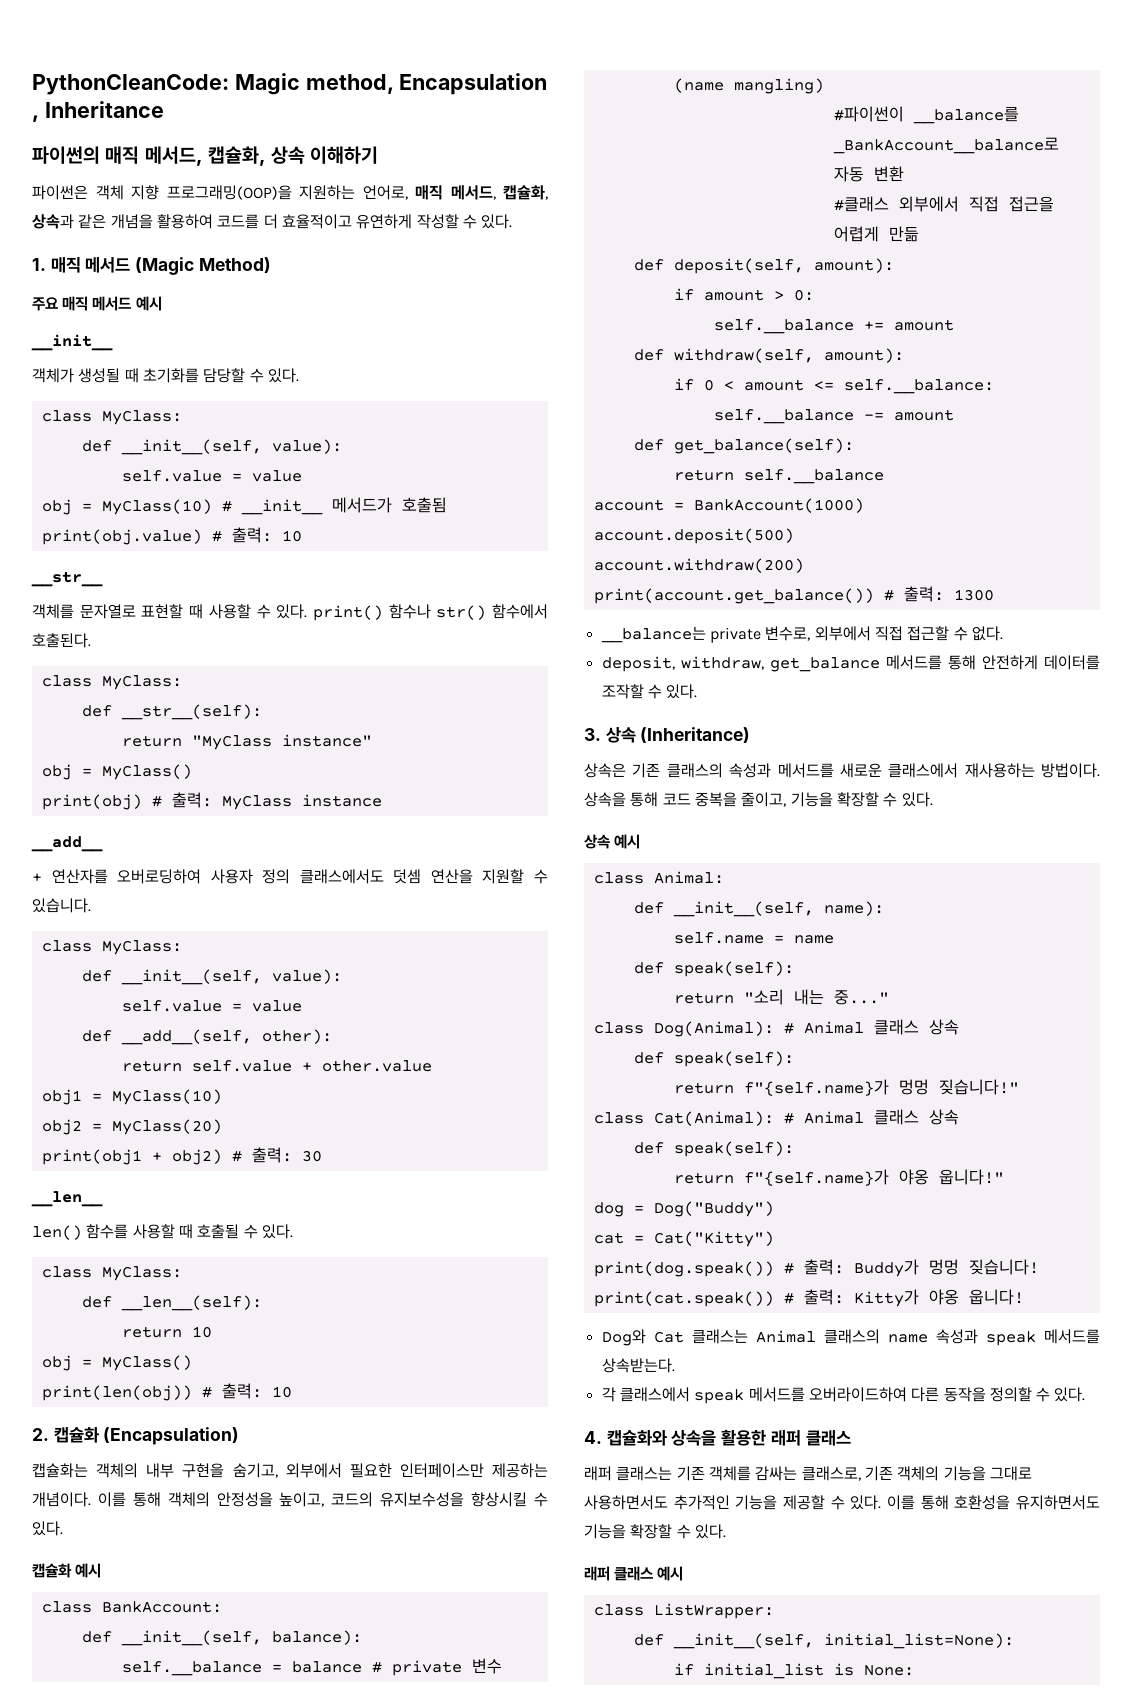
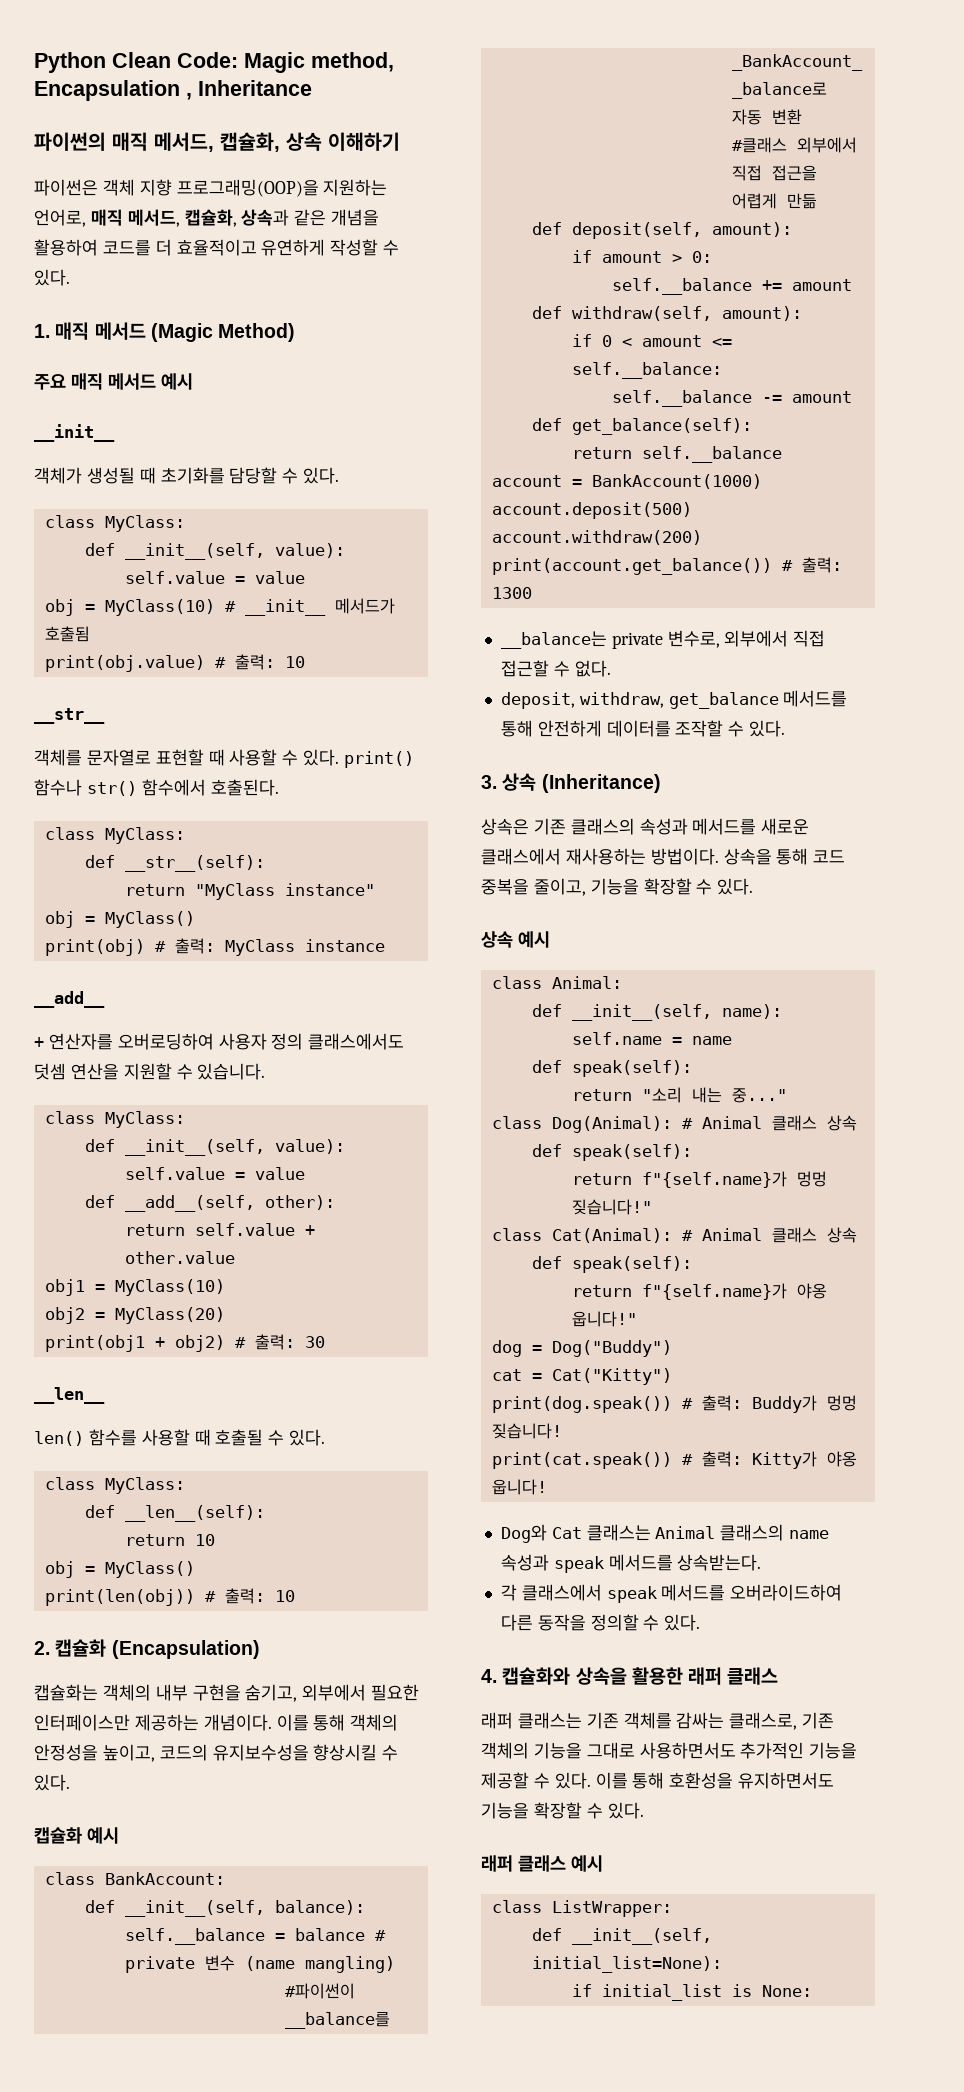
- PythonCleanCode: Magic method, Encapsulation , Inheritance
+ Python Clean Code: Magic method, Encapsulation , Inheritance

